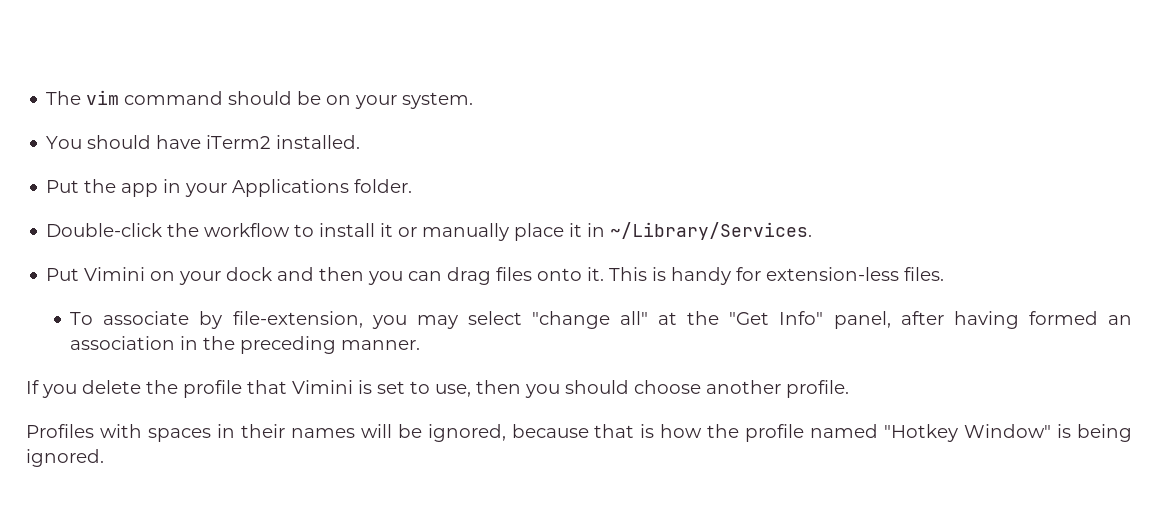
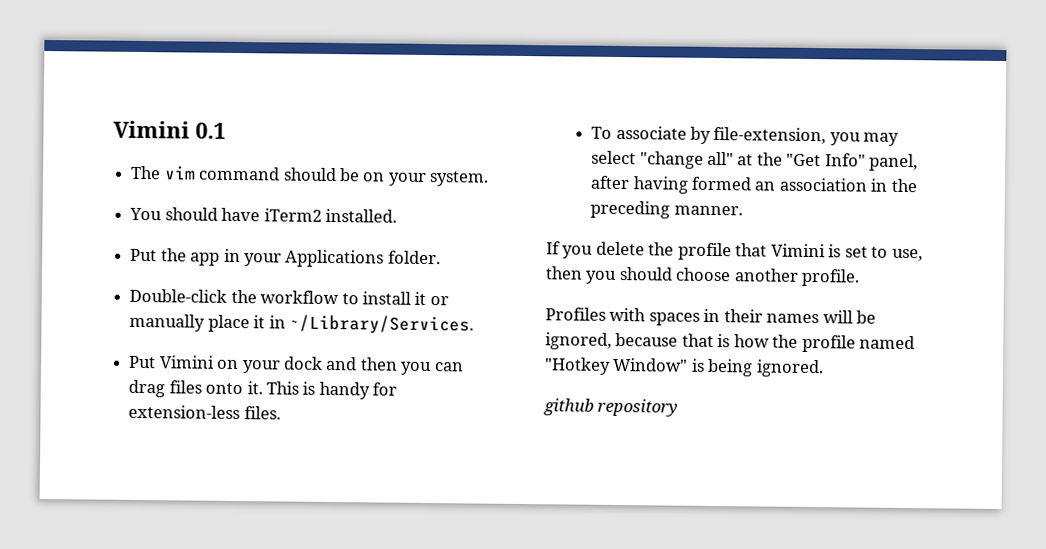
+ Vimini 0.1
+ github repository

